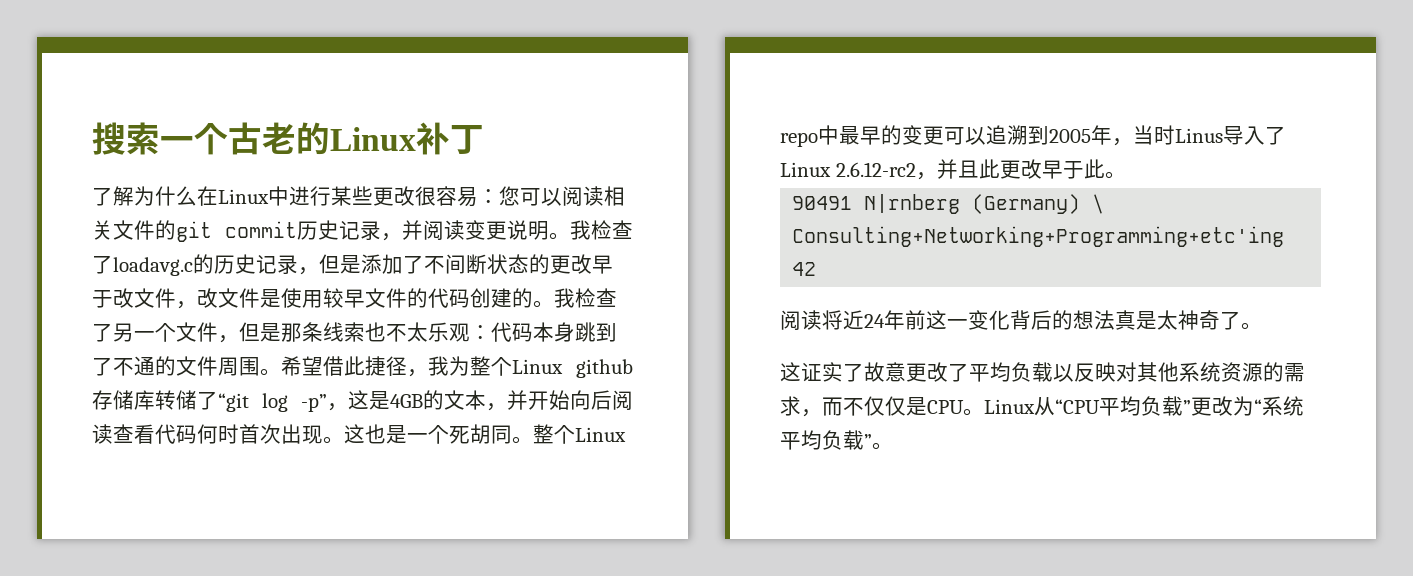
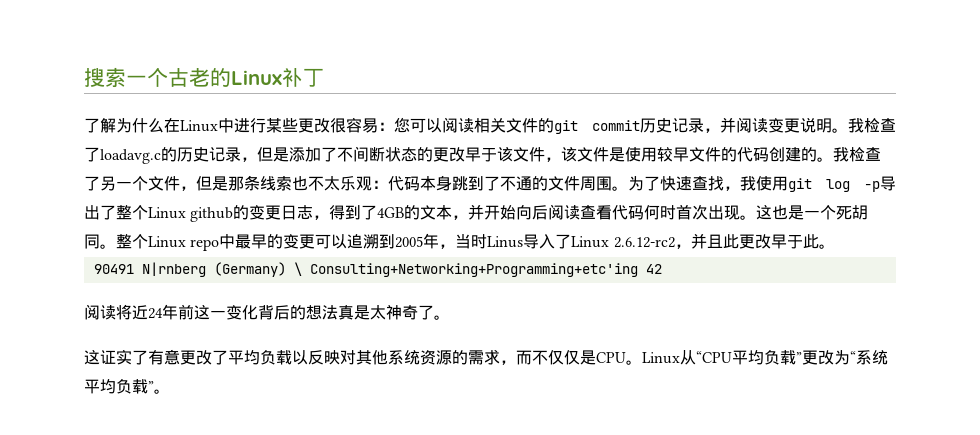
- 我检查了loadavg.c的历史记录，但是添加了不间断状态的更改早于改文件，改文件是使用较早文件的代码创建的。
+ 我检查了loadavg.c的历史记录，但是添加了不间断状态的更改早于该文件，该文件是使用较早文件的代码创建的。
- 希望借此捷径，我为整个Linux github存储库转储了“git log -p”，这是4GB的文本，并开始向后阅读查看代码何时首次出现。
+ 为了快速查找，我使用git log -p导出了整个Linux github的变更日志，得到了4GB的文本，并开始向后阅读查看代码何时首次出现。
- 这证实了故意更改了平均负载以反映对其他系统资源的需求，而不仅仅是CPU。
+ 这证实了有意更改了平均负载以反映对其他系统资源的需求，而不仅仅是CPU。

